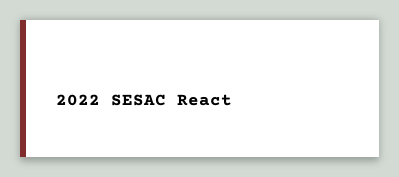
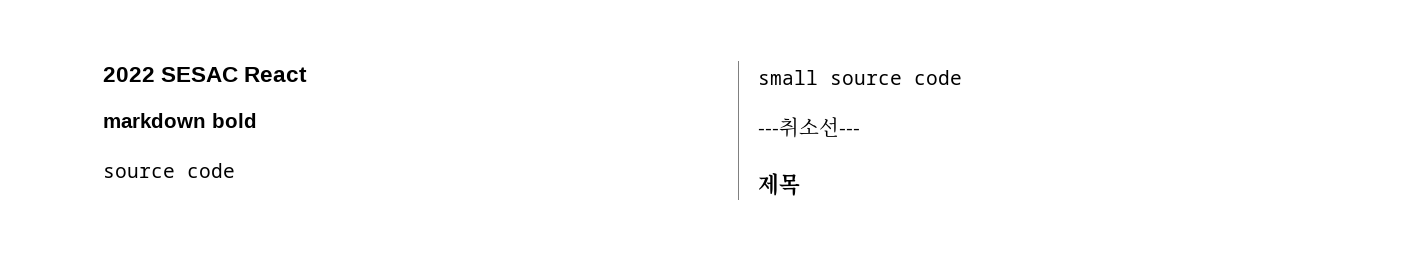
+ markdown bold
+ source code
+ small source code
+ ---취소선---
+ 제목

